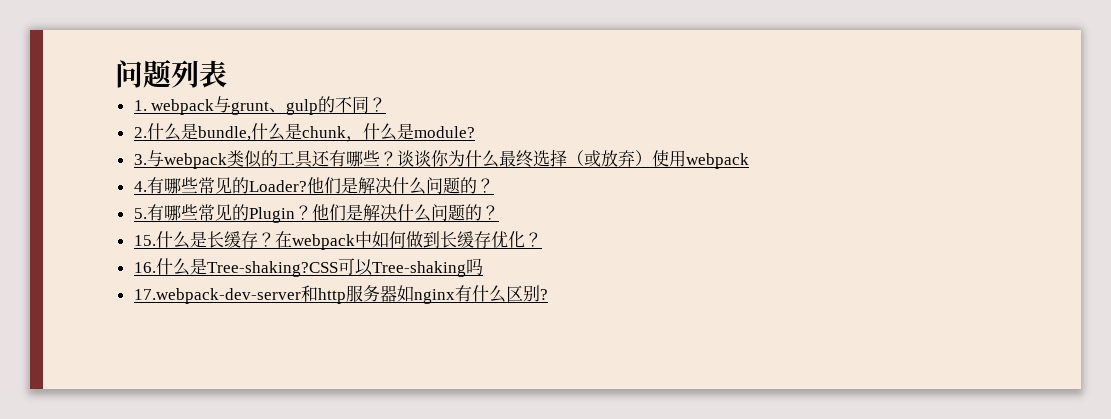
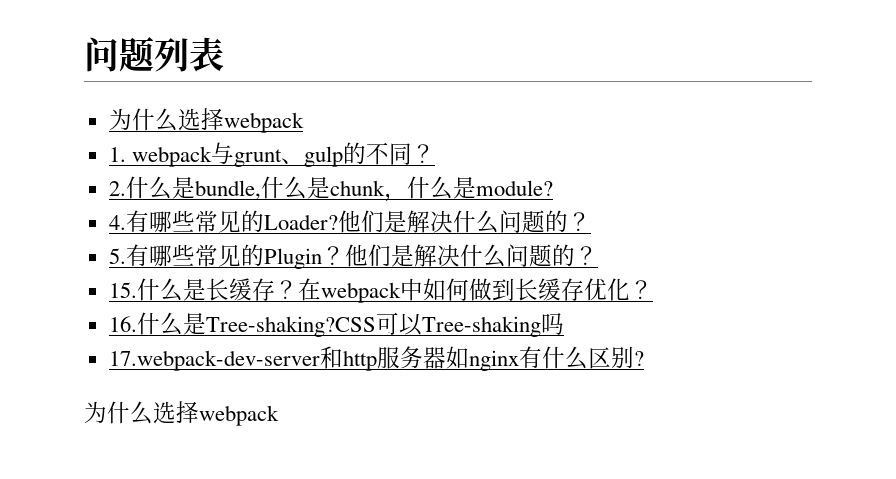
  问题列表
+ 为什么选择webpack
- 3.与webpack类似的工具还有哪些？谈谈你为什么最终选择（或放弃）使用webpack
  17.webpack-dev-server和http服务器如nginx有什么区别?
+ 为什么选择webpack

